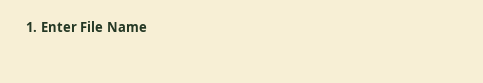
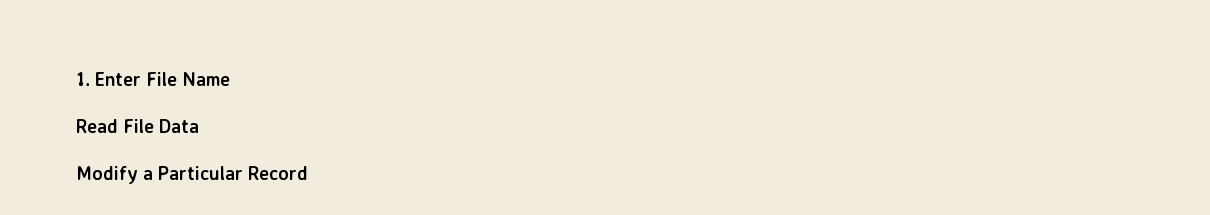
+ Read File Data
+ Modify a Particular Record

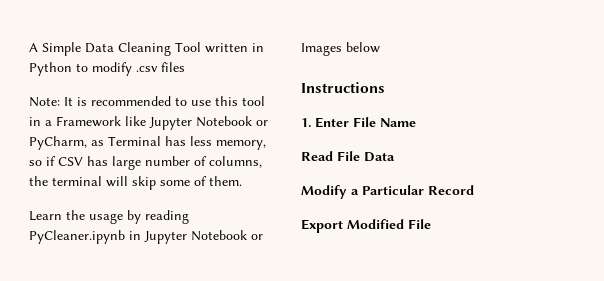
+ A Simple Data Cleaning Tool written in Python to modify .csv files
+ Note: It is recommended to use this tool in a Framework like Jupyter Notebook or PyCharm, as Terminal has less memory, so if CSV has large number of columns, the terminal will skip some of them.
+ Learn the usage by reading PyCleaner.ipynb in Jupyter Notebook or Images below
+ Instructions
+ Export Modified File

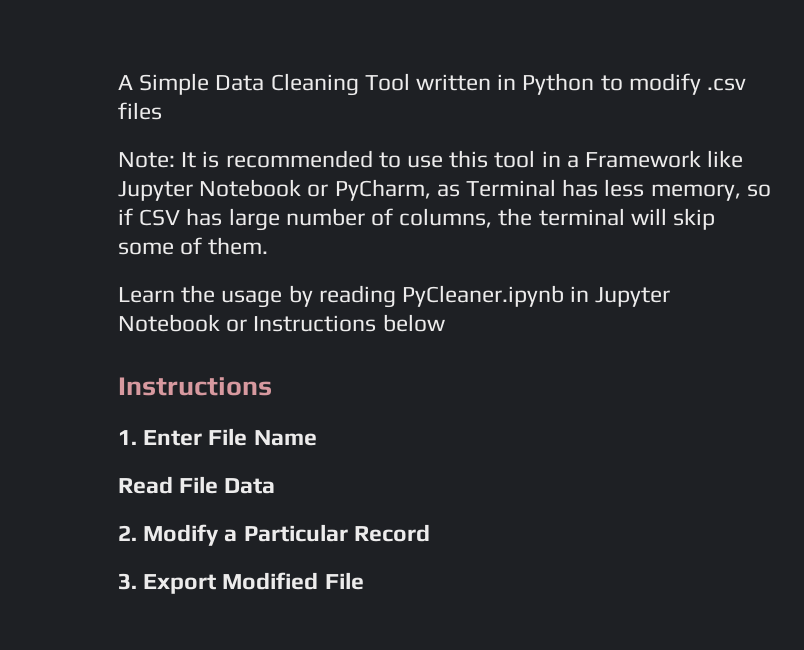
- Learn the usage by reading PyCleaner.ipynb in Jupyter Notebook or Images below
+ Learn the usage by reading PyCleaner.ipynb in Jupyter Notebook or Instructions below
- Modify a Particular Record
+ 2. Modify a Particular Record
- Export Modified File
+ 3. Export Modified File

